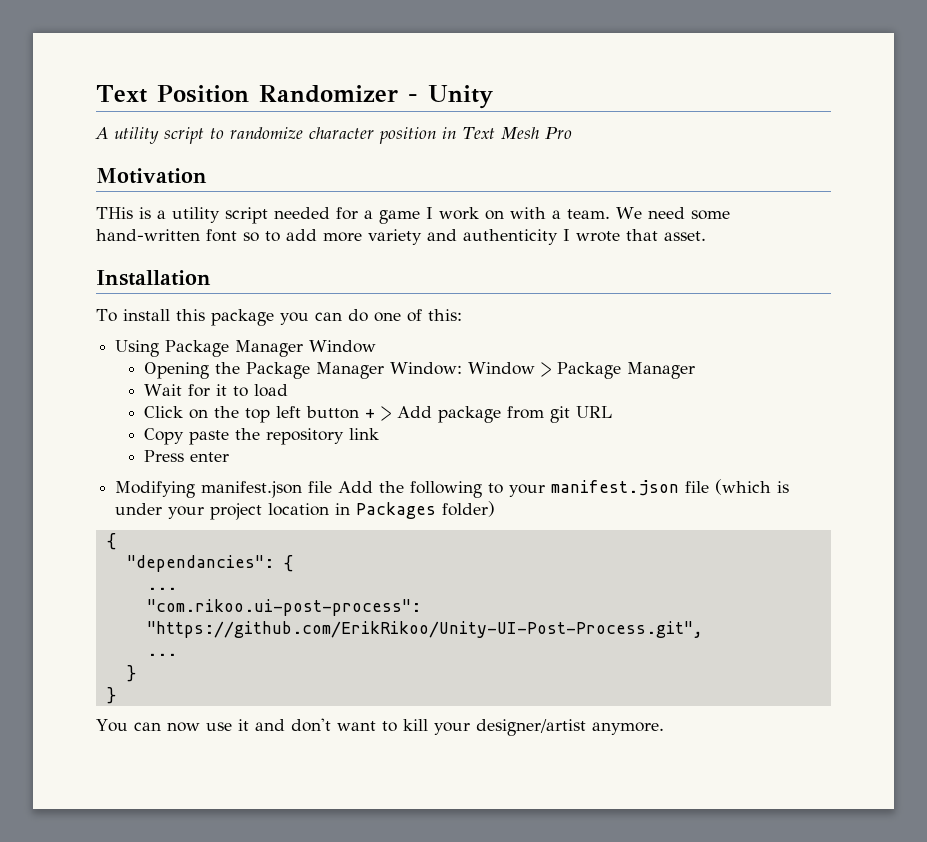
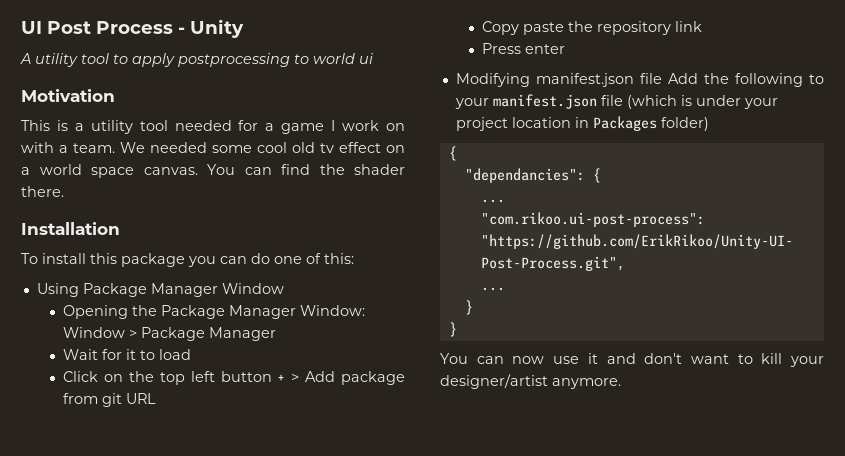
- Text Position Randomizer - Unity
+ UI Post Process - Unity
- A utility script to randomize character position in Text Mesh Pro
+ A utility tool to apply postprocessing to world ui
- THis is a utility script needed for a game I work on with a team.
+ This is a utility tool needed for a game I work on with a team.
- We need some hand-written font so to add more variety and authenticity I wrote that asset.
+ We needed some cool old tv effect on a world space canvas. You can find the shader there.

